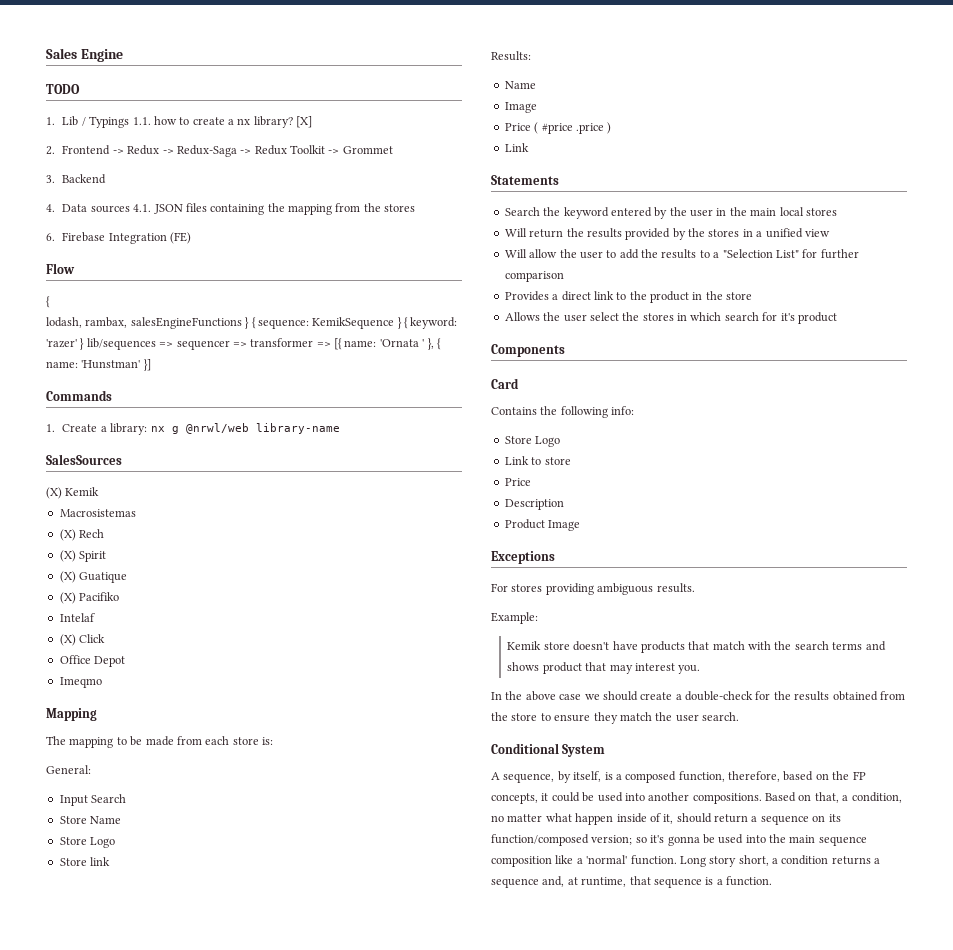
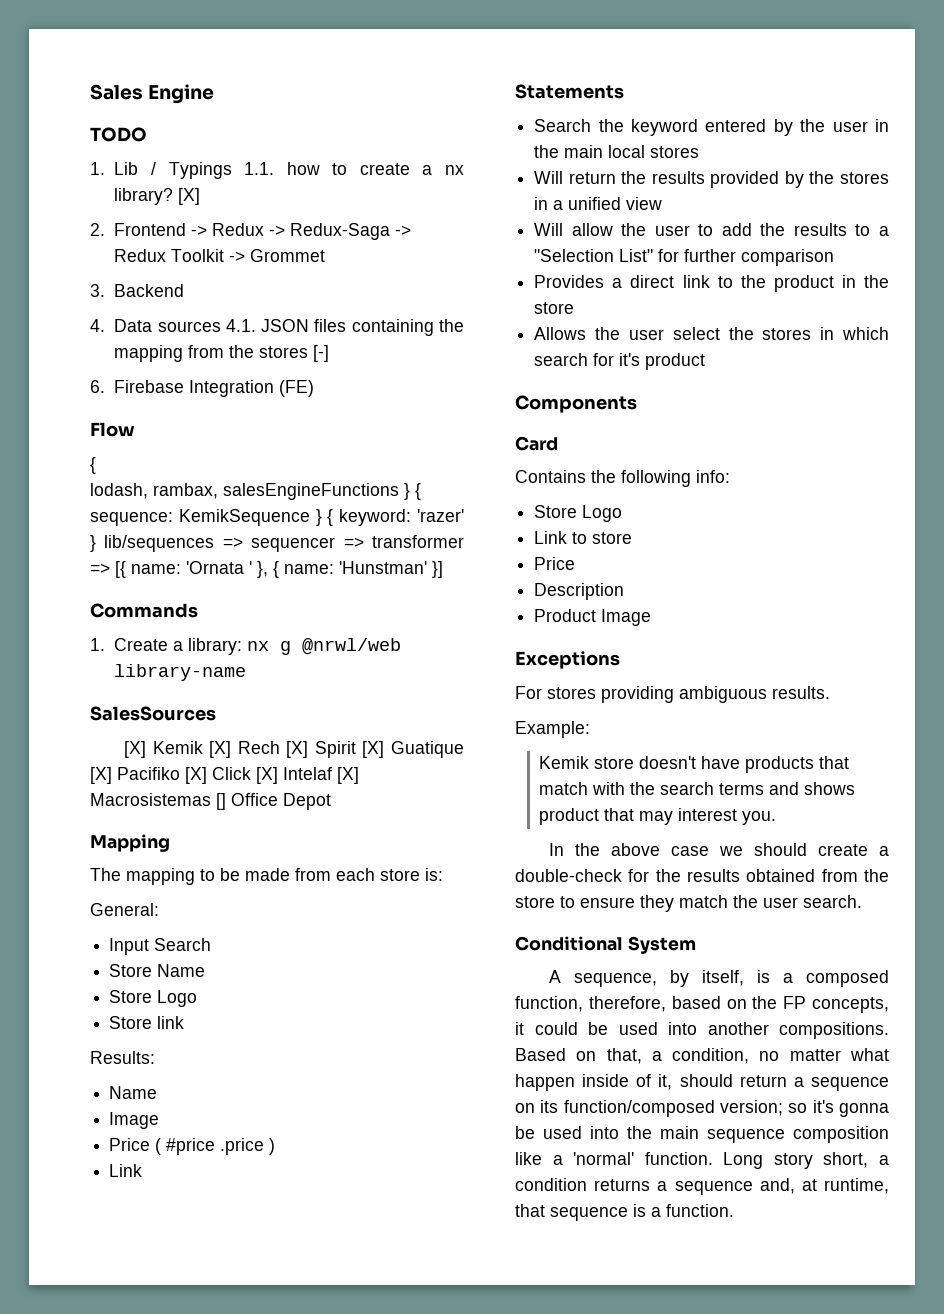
- 4. Data sources 4.1. JSON files containing the mapping from the stores
+ 4. Data sources 4.1. JSON files containing the mapping from the stores [-]
- (X) Kemik
- Macrosistemas
- (X) Rech
- (X) Spirit
- (X) Guatique
- (X) Pacifiko
- Intelaf
- (X) Click
- Office Depot
+ [X] Kemik [X] Rech [X] Spirit [X] Guatique [X] Pacifiko [X] Click [X] Intelaf [X] Macrosistemas [] Office Depot
- Imeqmo

